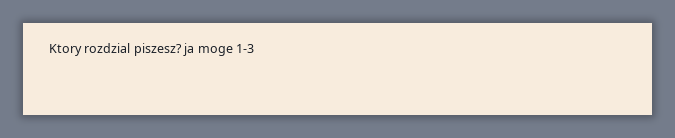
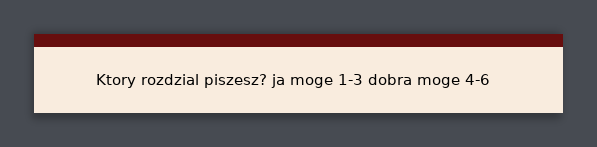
- Ktory rozdzial piszesz? ja moge 1-3
+ Ktory rozdzial piszesz? ja moge 1-3 dobra moge 4-6

